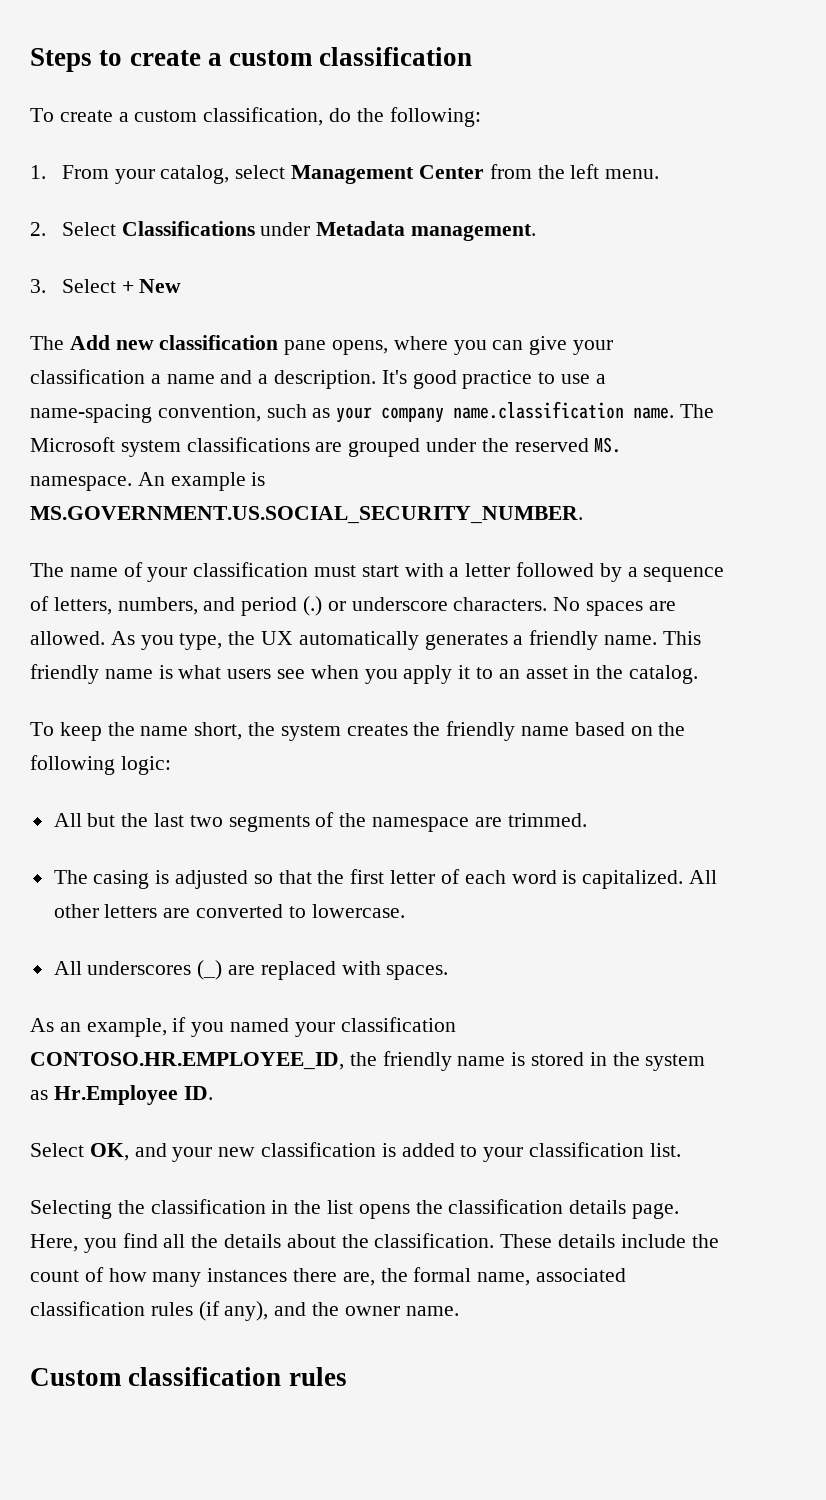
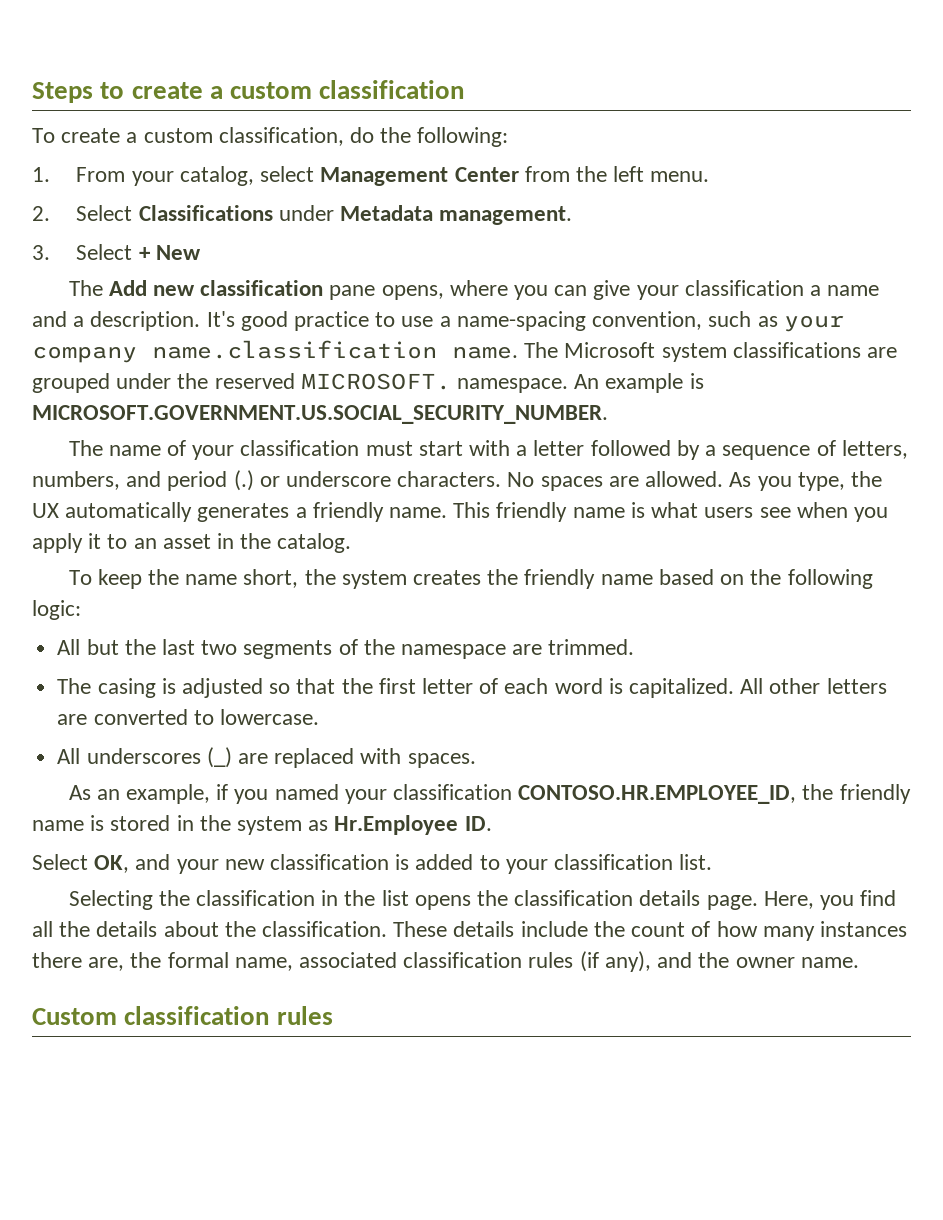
- The Microsoft system classifications are grouped under the reserved MS. namespace.
+ The Microsoft system classifications are grouped under the reserved MICROSOFT. namespace.
- An example is MS.GOVERNMENT.US.SOCIAL_SECURITY_NUMBER.
+ An example is MICROSOFT.GOVERNMENT.US.SOCIAL_SECURITY_NUMBER.

